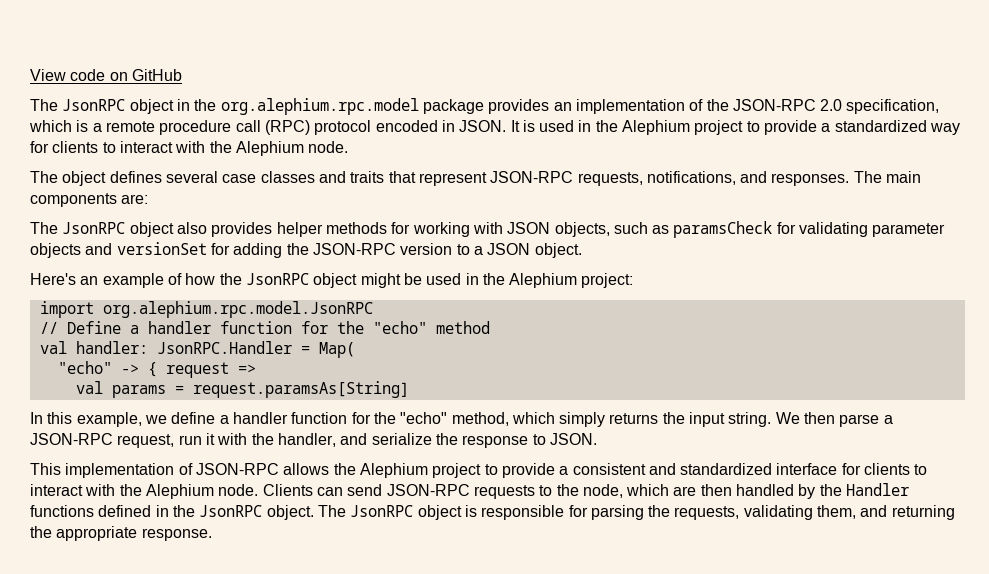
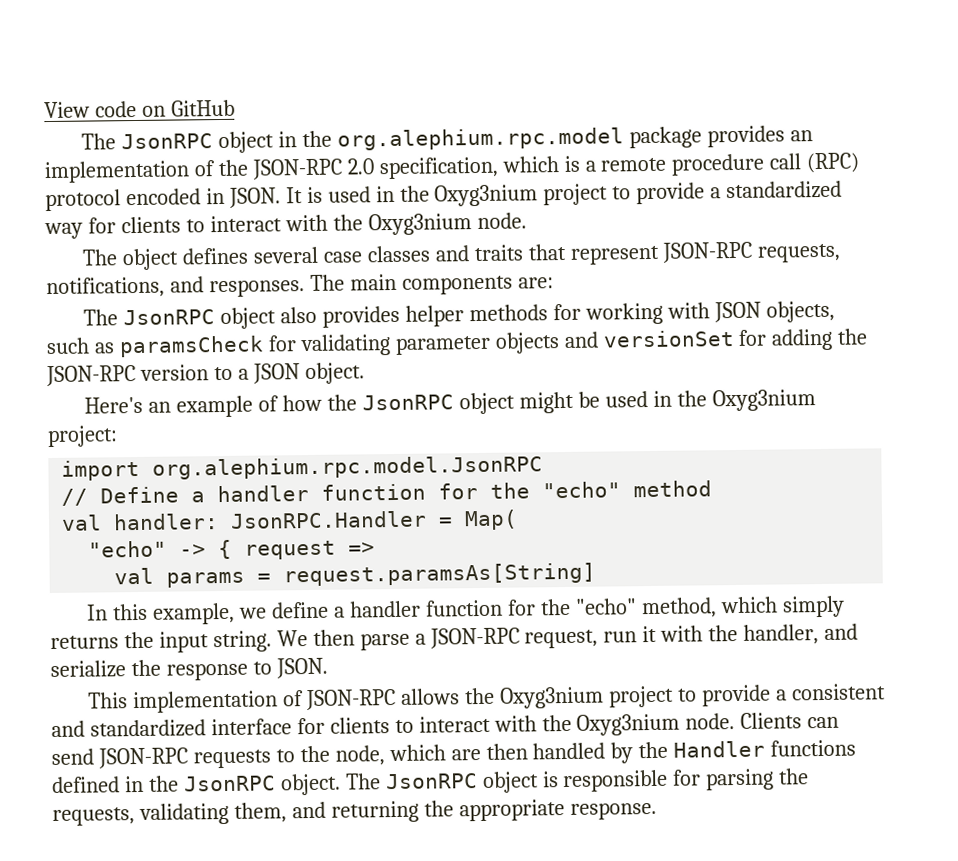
- It is used in the Alephium project to provide a standardized way for clients to interact with the Alephium node.
+ It is used in the Oxyg3nium project to provide a standardized way for clients to interact with the Oxyg3nium node.
- Here's an example of how the JsonRPC object might be used in the Alephium project:
+ Here's an example of how the JsonRPC object might be used in the Oxyg3nium project:
- This implementation of JSON-RPC allows the Alephium project to provide a consistent and standardized interface for clients to interact with the Alephium node.
+ This implementation of JSON-RPC allows the Oxyg3nium project to provide a consistent and standardized interface for clients to interact with the Oxyg3nium node.

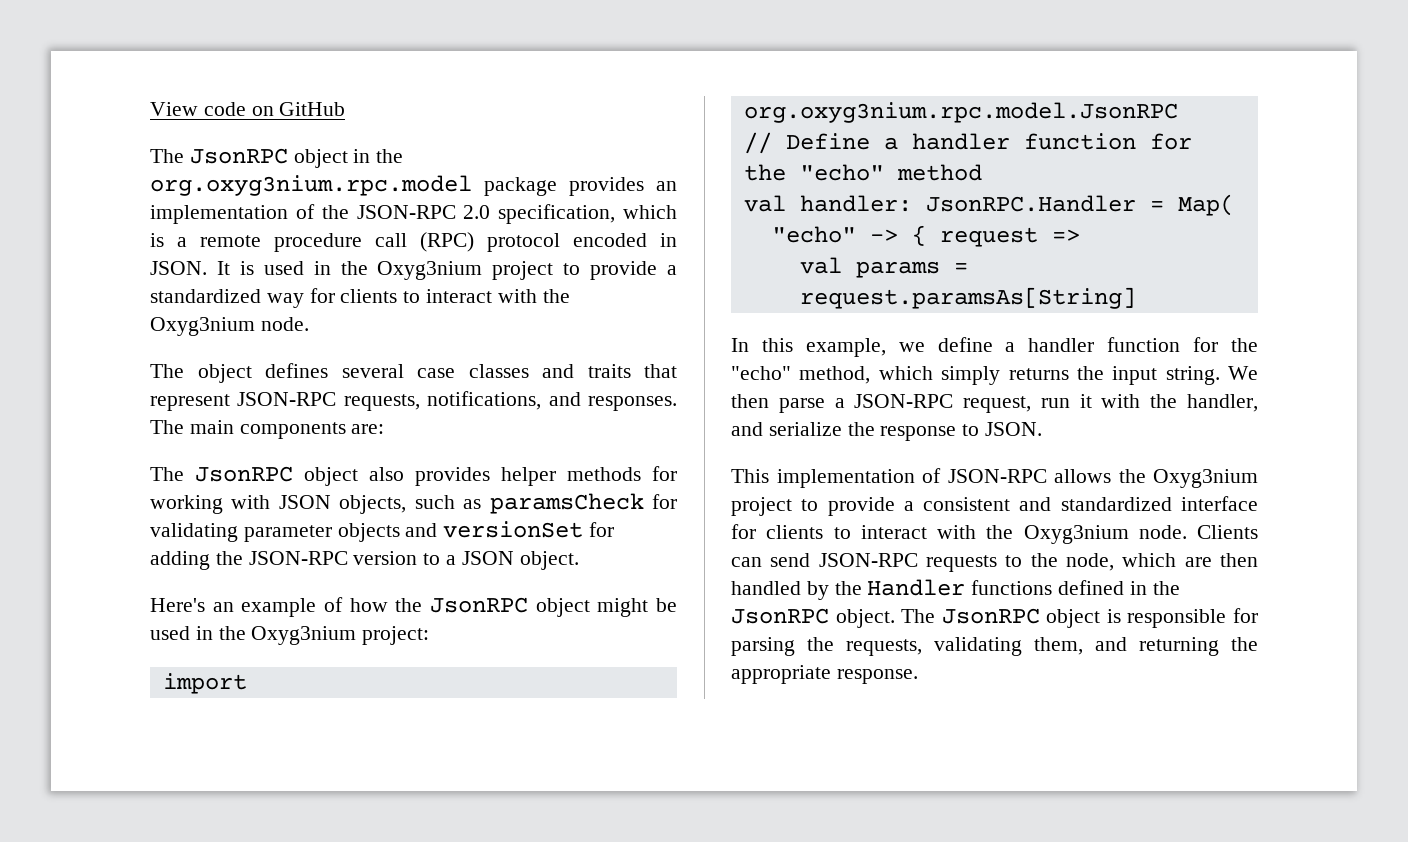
- The JsonRPC object in the org.alephium.rpc.model package provides an implementation of the JSON-RPC 2.0 specification, which is a remote procedure call (RPC) protocol encoded in JSON.
+ The JsonRPC object in the org.oxyg3nium.rpc.model package provides an implementation of the JSON-RPC 2.0 specification, which is a remote procedure call (RPC) protocol encoded in JSON.
- import org.alephium.rpc.model.JsonRPC
+ import org.oxyg3nium.rpc.model.JsonRPC

